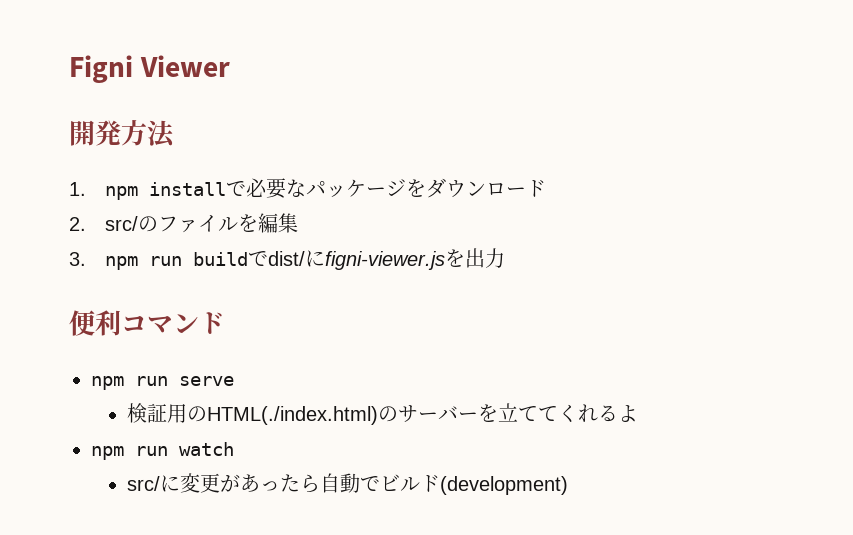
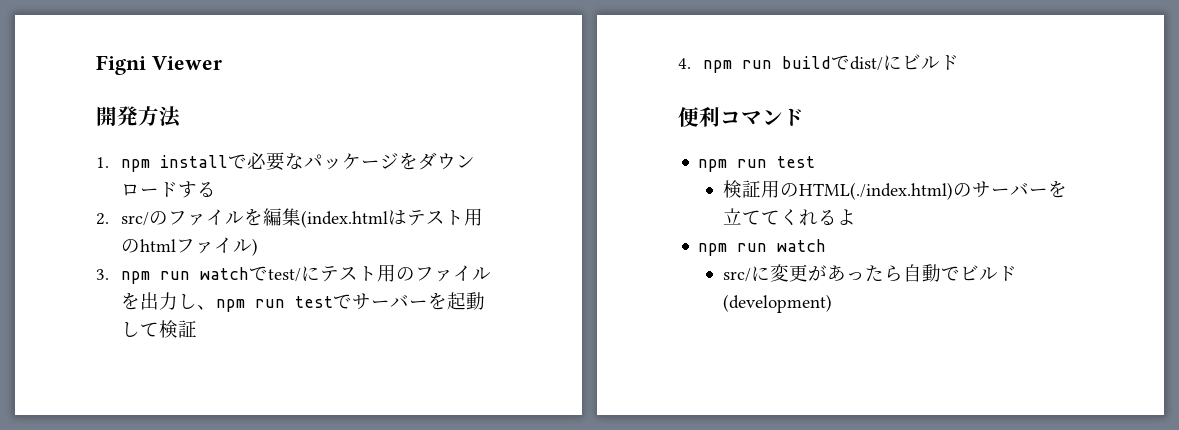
- 1. npm installで必要なパッケージをダウンロード
+ 1. npm installで必要なパッケージをダウンロードする
- 2. src/のファイルを編集
- 3. npm run buildでdist/にfigni-viewer.jsを出力
+ 2. src/のファイルを編集(index.htmlはテスト用のhtmlファイル)
+ 3. npm run watchでtest/にテスト用のファイルを出力し、npm run testでサーバーを起動して検証
+ 4. npm run buildでdist/にビルド
  便利コマンド
- npm run serve
+ npm run test

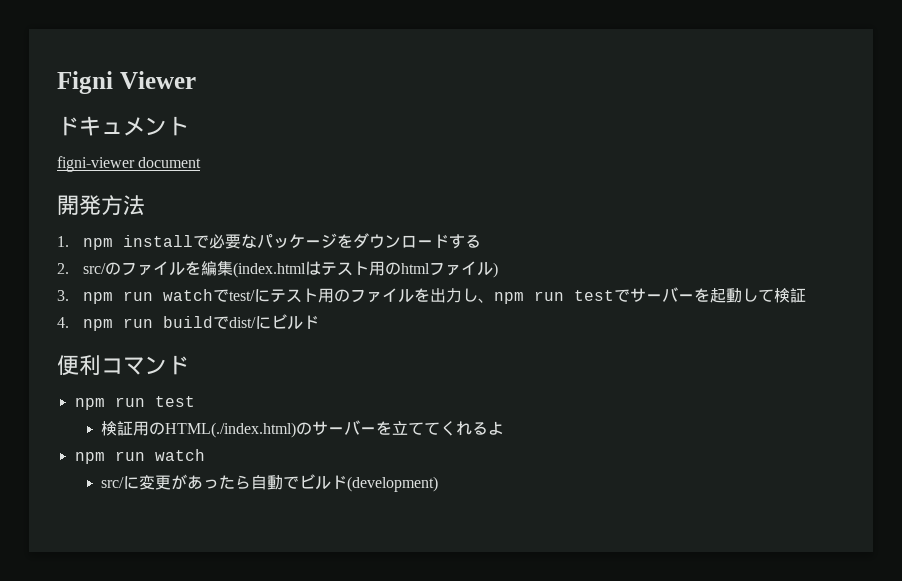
+ ドキュメント
+ figni-viewer document

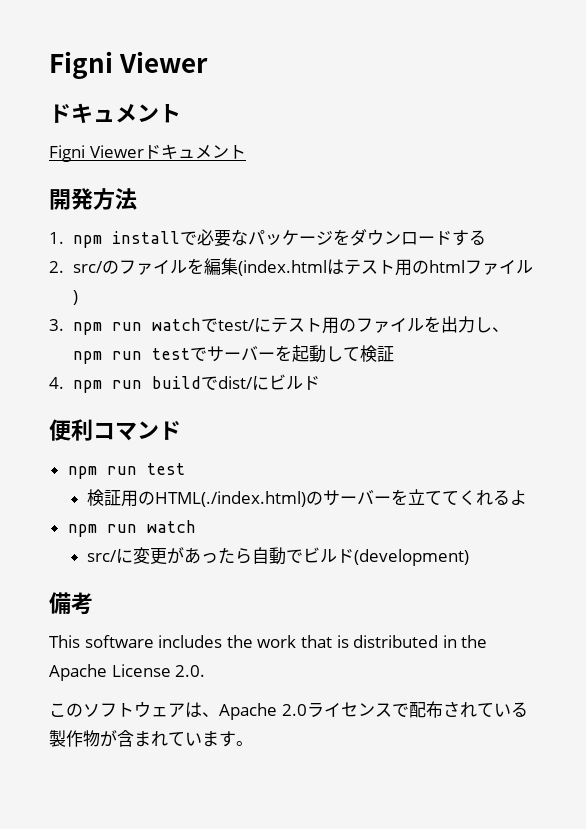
- figni-viewer document
+ Figni Viewerドキュメント
+ 備考
+ This software includes the work that is distributed in the Apache License 2.0.
+ このソフトウェアは、Apache 2.0ライセンスで配布されている製作物が含まれています。

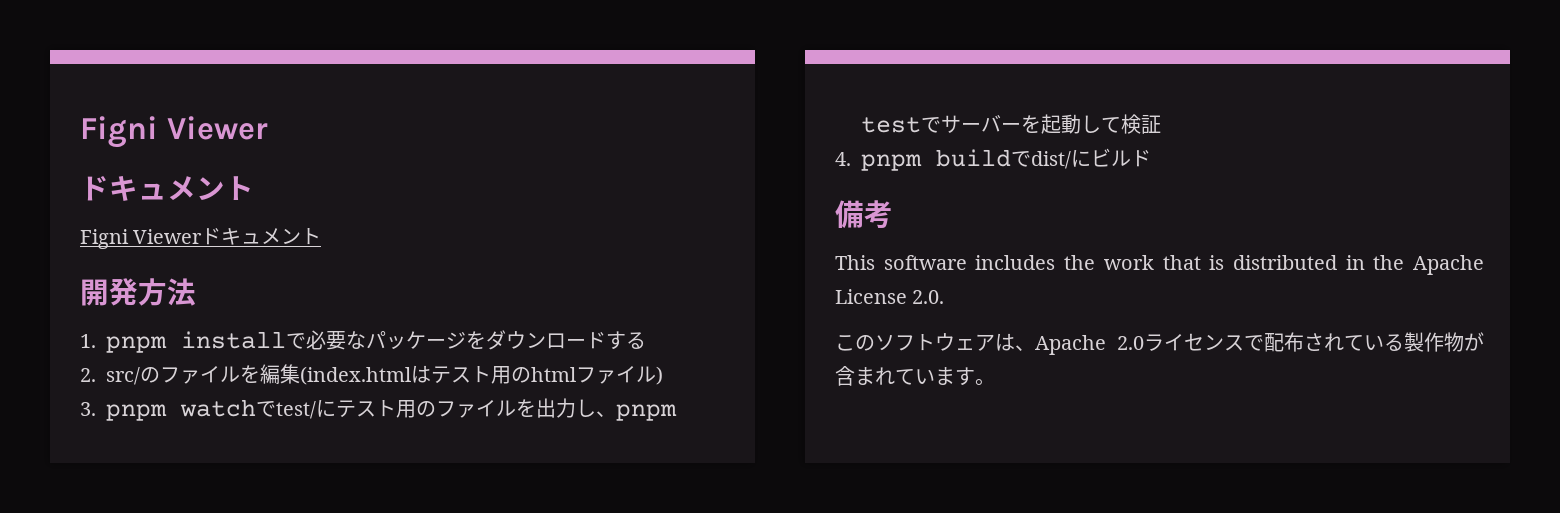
- 1. npm installで必要なパッケージをダウンロードする
+ 1. pnpm installで必要なパッケージをダウンロードする
- 3. npm run watchでtest/にテスト用のファイルを出力し、npm run testでサーバーを起動して検証
+ 3. pnpm watchでtest/にテスト用のファイルを出力し、pnpm testでサーバーを起動して検証
- 4. npm run buildでdist/にビルド
+ 4. pnpm buildでdist/にビルド
- 便利コマンド
- npm run test
- 検証用のHTML(./index.html)のサーバーを立ててくれるよ
- npm run watch
- src/に変更があったら自動でビルド(development)

